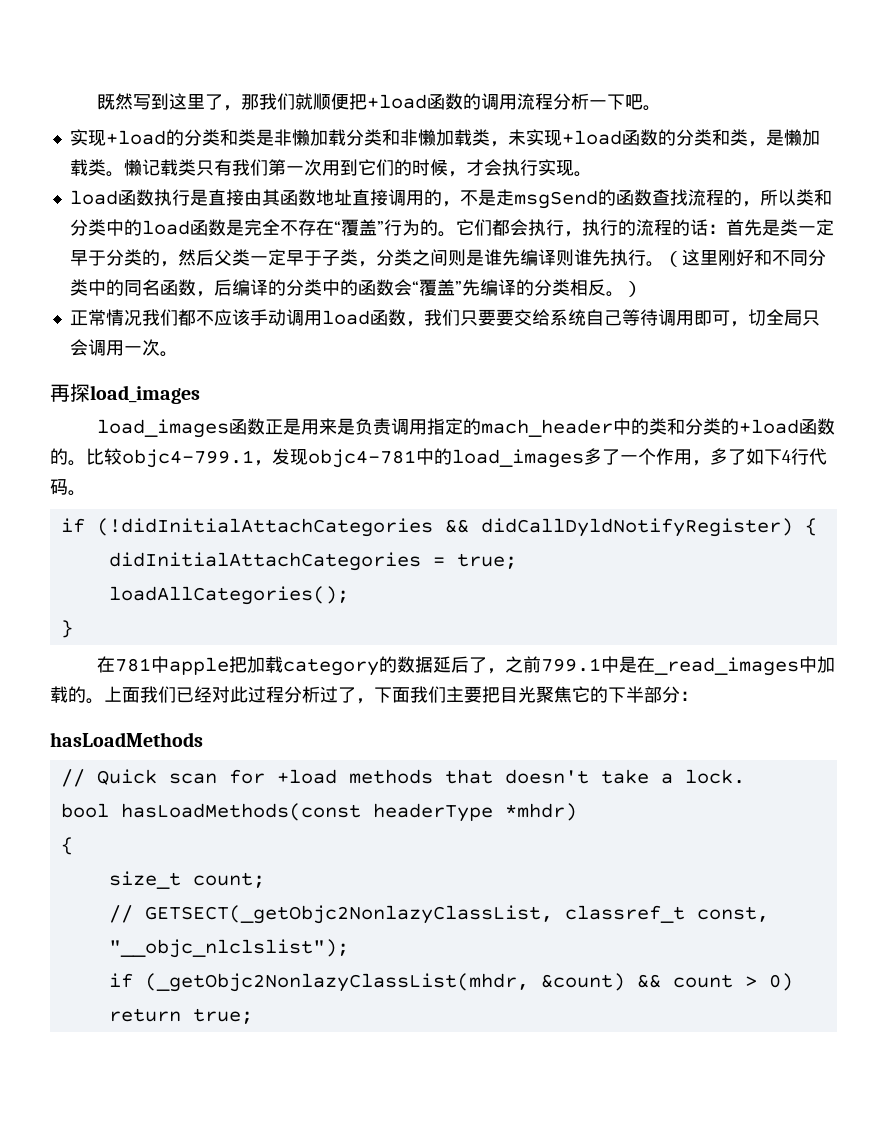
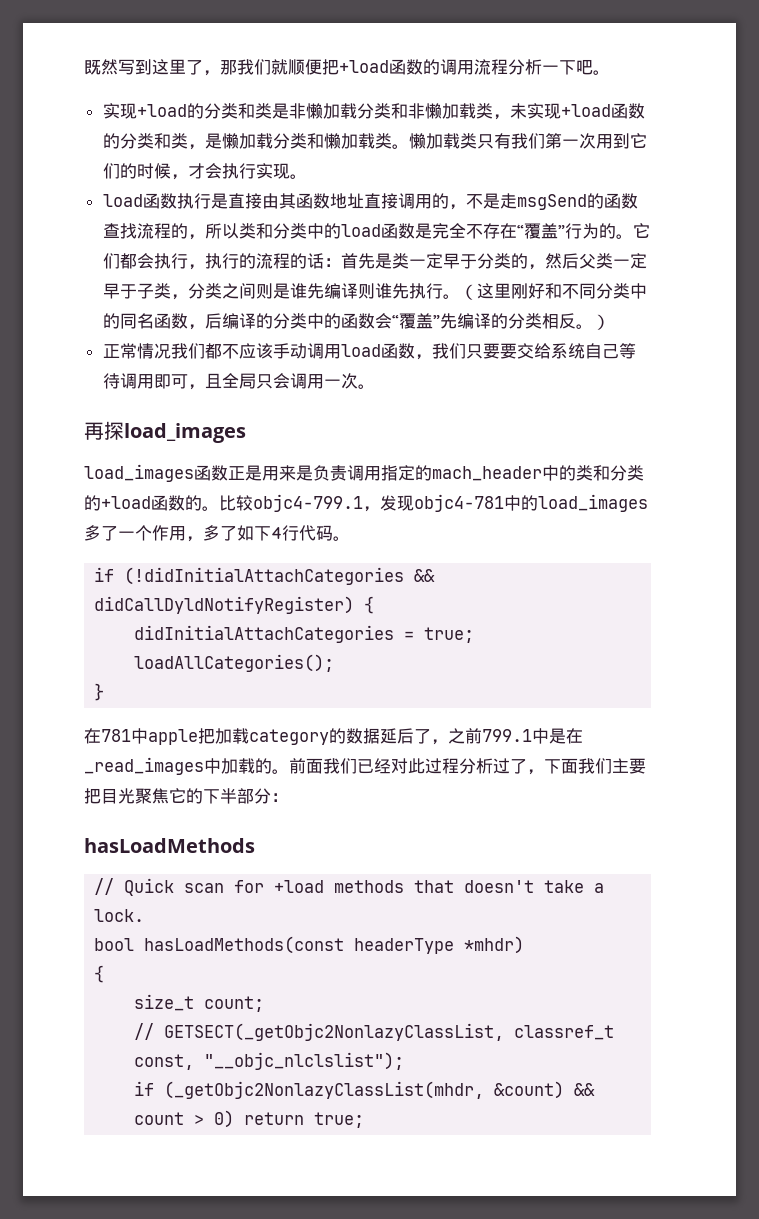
- 实现+load的分类和类是非懒加载分类和非懒加载类，未实现+load函数的分类和类，是懒加载类。懒记载类只有我们第一次用到它们的时候，才会执行实现。
+ 实现+load的分类和类是非懒加载分类和非懒加载类，未实现+load函数的分类和类，是懒加载分类和懒加载类。懒加载类只有我们第一次用到它们的时候，才会执行实现。
- 正常情况我们都不应该手动调用load函数，我们只要要交给系统自己等待调用即可，切全局只会调用一次。
+ 正常情况我们都不应该手动调用load函数，我们只要要交给系统自己等待调用即可，且全局只会调用一次。
- 上面我们已经对此过程分析过了，下面我们主要把目光聚焦它的下半部分：
+ 前面我们已经对此过程分析过了，下面我们主要把目光聚焦它的下半部分：

